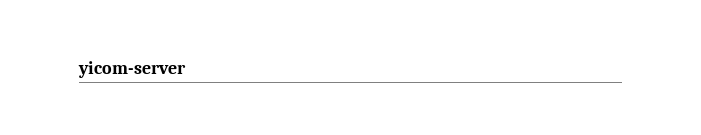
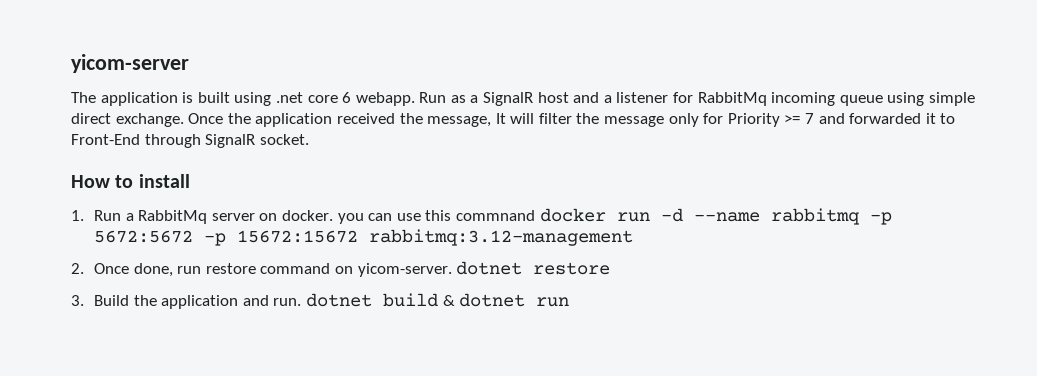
+ The application is built using .net core 6 webapp. Run as a SignalR host and a listener for RabbitMq incoming queue using simple direct exchange. Once the application received the message, It will filter the message only for Priority >= 7 and forwarded it to Front-End through SignalR socket.
+ How to install
+ 1. Run a RabbitMq server on docker. you can use this commnand docker run -d --name rabbitmq -p 5672:5672 -p 15672:15672 rabbitmq:3.12-management
+ 2. Once done, run restore command on yicom-server. dotnet restore
+ 3. Build the application and run. dotnet build & dotnet run

